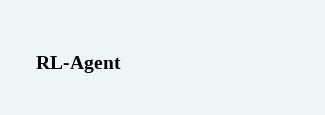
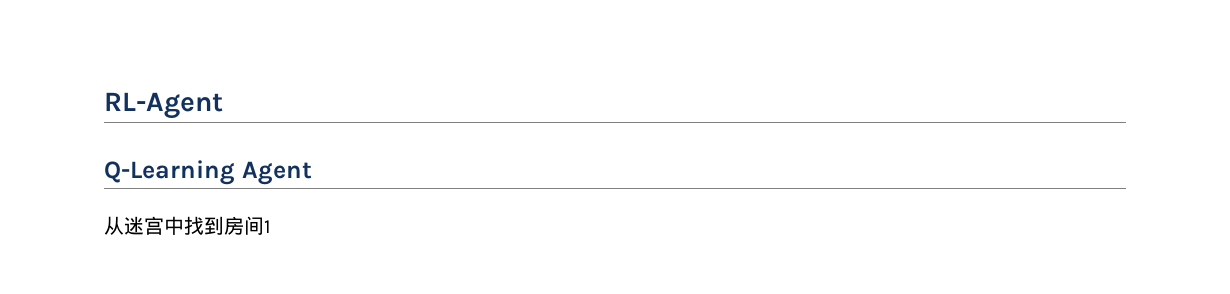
+ Q-Learning Agent
+ 从迷宫中找到房间1

